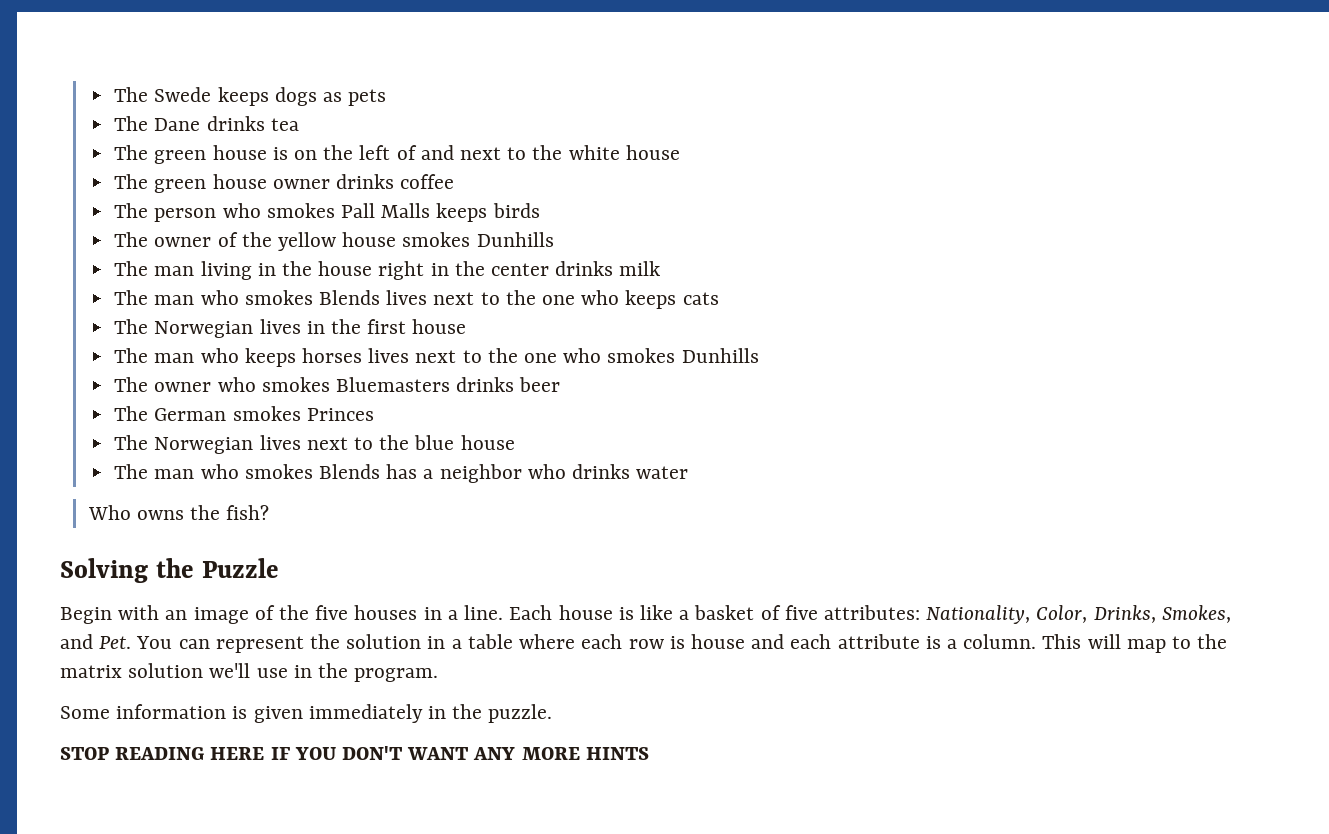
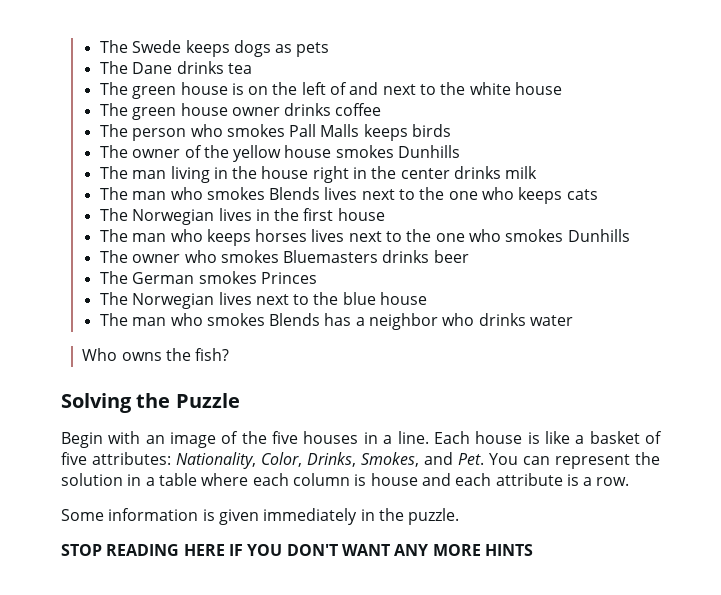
- Each house is like a basket of five attributes: Nationality, Color, Drinks, Smokes, and Pet. You can represent the solution in a table where each row is house and each attribute is a column. This will map to the matrix solution we'll use in the program.
+ Each house is like a basket of five attributes: Nationality, Color, Drinks, Smokes, and Pet. You can represent the solution in a table where each column is house and each attribute is a row.

